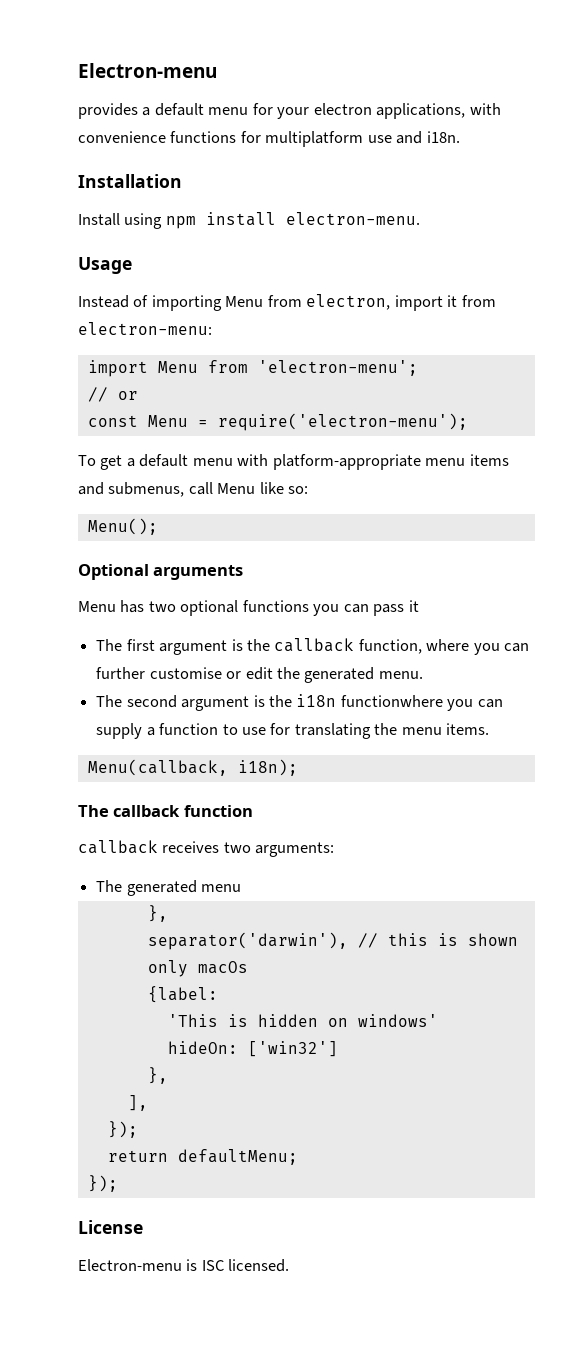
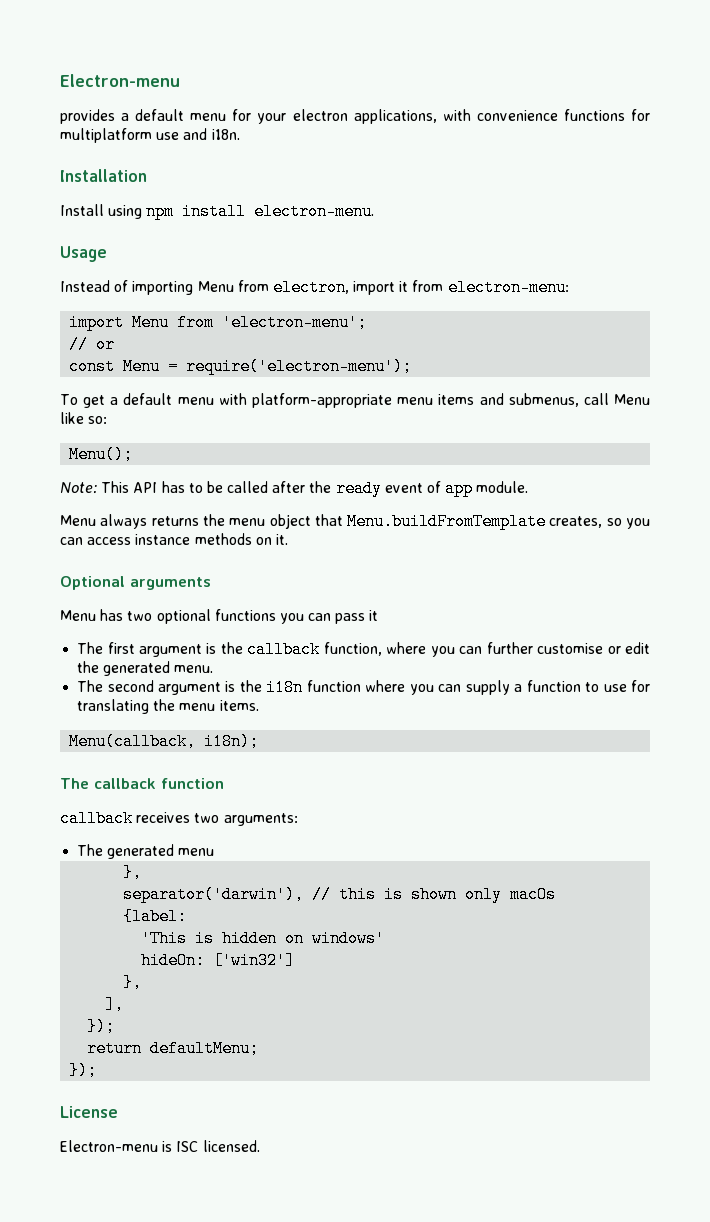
+ Note: This API has to be called after the ready event of app module.
+ Menu always returns the menu object that Menu.buildFromTemplate creates, so you can access instance methods on it.
- The second argument is the i18n functionwhere you can supply a function to use for translating the menu items.
+ The second argument is the i18n function where you can supply a function to use for translating the menu items.

